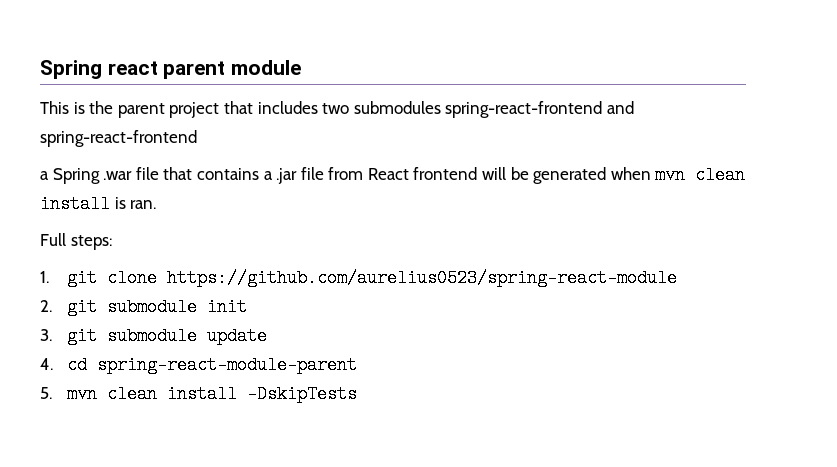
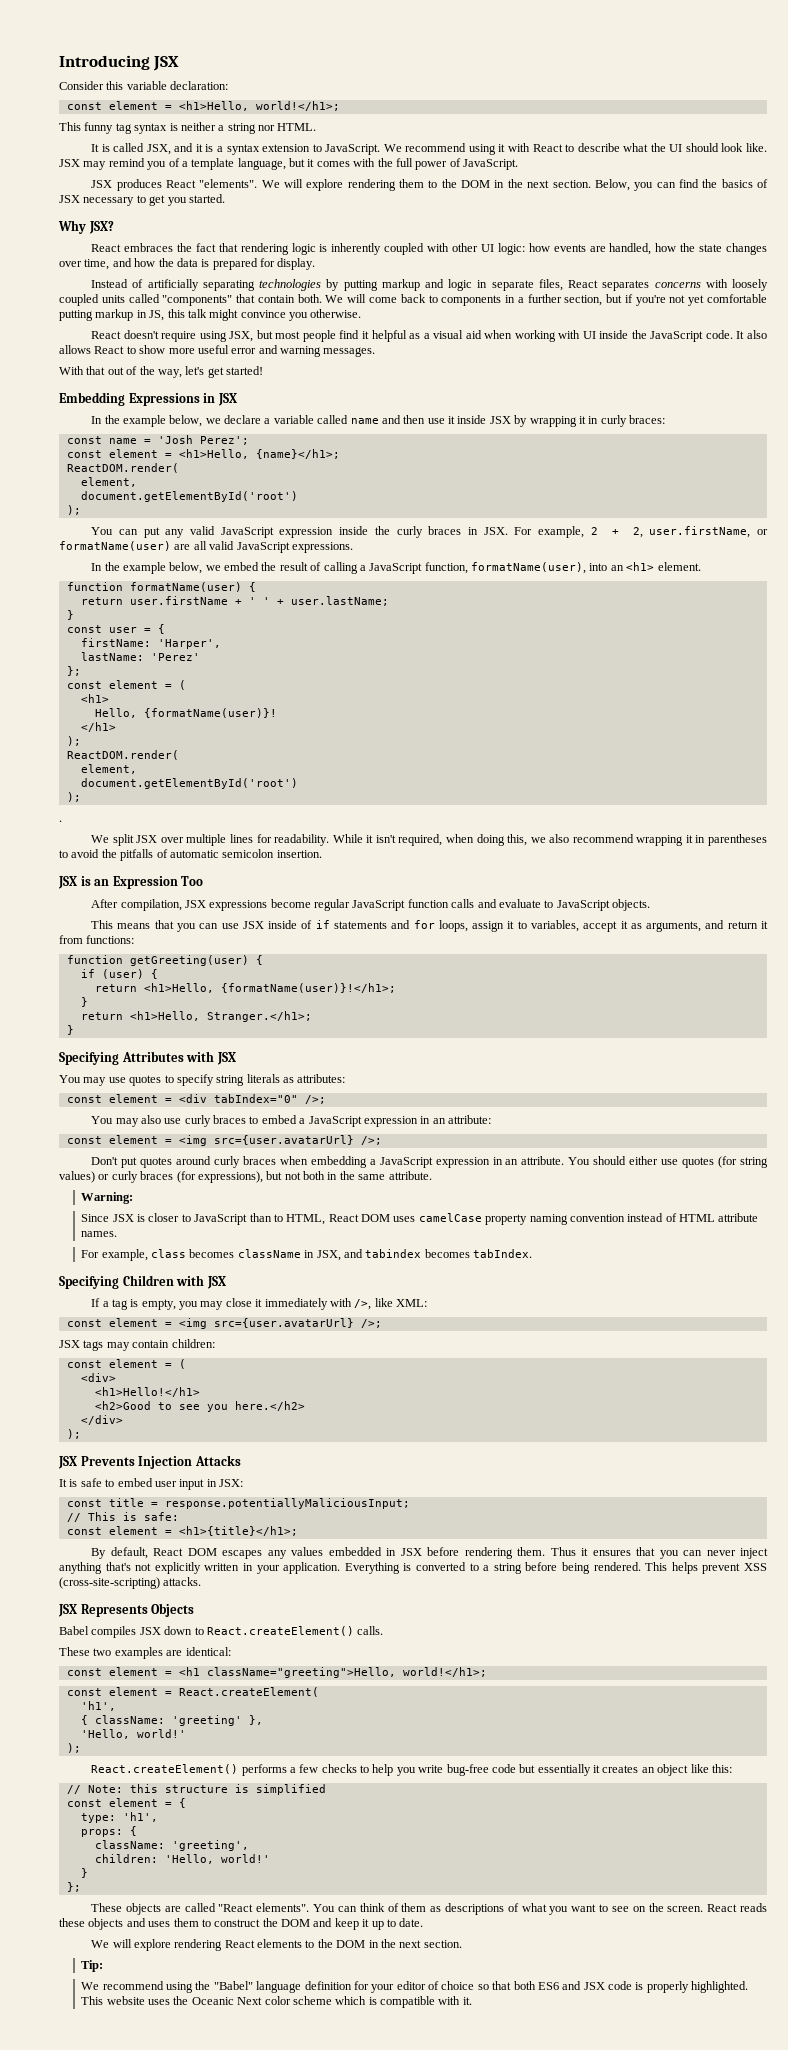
- Spring react parent module
- This is the parent project that includes two submodules spring-react-frontend and spring-react-frontend
- a Spring .war file that contains a .jar file from React frontend will be generated when mvn clean install is ran.
- Full steps:
- 1. git clone https://github.com/aurelius0523/spring-react-module
- 2. git submodule init
- 3. git submodule update
- 4. cd spring-react-module-parent
- 5. mvn clean install -DskipTests
+ Introducing JSX
+ Consider this variable declaration:
+ const element = <h1>Hello, world!</h1>;
+ This funny tag syntax is neither a string nor HTML.
+ It is called JSX, and it is a syntax extension to JavaScript. We recommend using it with React to describe what the UI should look like. JSX may remind you of a template language, but it comes with the full power of JavaScript.
+ JSX produces React "elements". We will explore rendering them to the DOM in the next section. Below, you can find the basics of JSX necessary to get you started.
+ Why JSX?
+ React embraces the fact that rendering logic is inherently coupled with other UI logic: how events are handled, how the state changes over time, and how the data is prepared for display.
+ Instead of artificially separating technologies by putting markup and logic in separate files, React separates concerns with loosely coupled units called "components" that contain both. We will come back to components in a further section, but if you're not yet comfortable putting markup in JS, this talk might convince you otherwise.
+ React doesn't require using JSX, but most people find it helpful as a visual aid when working with UI inside the JavaScript code. It also allows React to show more useful error and warning messages.
+ With that out of the way, let's get started!
+ Embedding Expressions in JSX
+ In the example below, we declare a variable called name and then use it inside JSX by wrapping it in curly braces:
+ const name = 'Josh Perez';
+ const element = <h1>Hello, {name}</h1>;
+ ReactDOM.render(
+ element,
+ document.getElementById('root')
+ );
+ You can put any valid JavaScript expression inside the curly braces in JSX. For example, 2 + 2, user.firstName, or formatName(user) are all valid JavaScript expressions.
+ In the example below, we embed the result of calling a JavaScript function, formatName(user), into an <h1> element.
+ function formatName(user) {
+ return user.firstName + ' ' + user.lastName;
+ }
+ const user = {
+ firstName: 'Harper',
+ lastName: 'Perez'
+ };
+ const element = (
+ <h1>
+ Hello, {formatName(user)}!
+ </h1>
+ );
+ ReactDOM.render(
+ element,
+ document.getElementById('root')
+ );
+ .
+ We split JSX over multiple lines for readability. While it isn't required, when doing this, we also recommend wrapping it in parentheses to avoid the pitfalls of automatic semicolon insertion.
+ JSX is an Expression Too
+ After compilation, JSX expressions become regular JavaScript function calls and evaluate to JavaScript objects.
+ This means that you can use JSX inside of if statements and for loops, assign it to variables, accept it as arguments, and return it from functions:
+ function getGreeting(user) {
+ if (user) {
+ return <h1>Hello, {formatName(user)}!</h1>;
+ }
+ return <h1>Hello, Stranger.</h1>;
+ }
+ Specifying Attributes with JSX
+ You may use quotes to specify string literals as attributes:
+ const element = <div tabIndex="0" />;
+ You may also use curly braces to embed a JavaScript expression in an attribute:
+ const element = <img src={user.avatarUrl} />;
+ Don't put quotes around curly braces when embedding a JavaScript expression in an attribute. You should either use quotes (for string values) or curly braces (for expressions), but not both in the same attribute.
+ Warning:
+ Since JSX is closer to JavaScript than to HTML, React DOM uses camelCase property naming convention instead of HTML attribute names.
+ For example, class becomes className in JSX, and tabindex becomes tabIndex.
+ Specifying Children with JSX
+ If a tag is empty, you may close it immediately with />, like XML:
+ const element = <img src={user.avatarUrl} />;
+ JSX tags may contain children:
+ const element = (
+ <div>
+ <h1>Hello!</h1>
+ <h2>Good to see you here.</h2>
+ </div>
+ );
+ JSX Prevents Injection Attacks
+ It is safe to embed user input in JSX:
+ const title = response.potentiallyMaliciousInput;
+ // This is safe:
+ const element = <h1>{title}</h1>;
+ By default, React DOM escapes any values embedded in JSX before rendering them. Thus it ensures that you can never inject anything that's not explicitly written in your application. Everything is converted to a string before being rendered. This helps prevent XSS (cross-site-scripting) attacks.
+ JSX Represents Objects
+ Babel compiles JSX down to React.createElement() calls.
+ These two examples are identical:
+ const element = <h1 className="greeting">Hello, world!</h1>;
+ const element = React.createElement(
+ 'h1',
+ { className: 'greeting' },
+ 'Hello, world!'
+ );
+ React.createElement() performs a few checks to help you write bug-free code but essentially it creates an object like this:
+ // Note: this structure is simplified
+ const element = {
+ type: 'h1',
+ props: {
+ className: 'greeting',
+ children: 'Hello, world!'
+ }
+ };
+ These objects are called "React elements". You can think of them as descriptions of what you want to see on the screen. React reads these objects and uses them to construct the DOM and keep it up to date.
+ We will explore rendering React elements to the DOM in the next section.
+ Tip:
+ We recommend using the "Babel" language definition for your editor of choice so that both ES6 and JSX code is properly highlighted. This website uses the Oceanic Next color scheme which is compatible with it.

